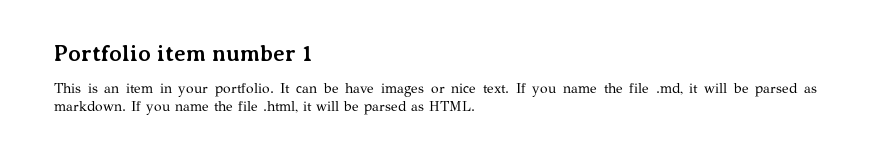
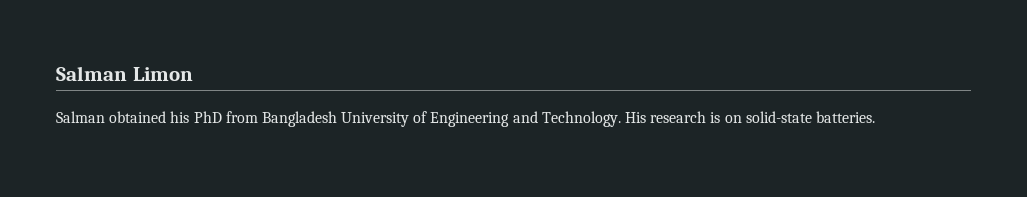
- Portfolio item number 1
- This is an item in your portfolio. It can be have images or nice text. If you name the file .md, it will be parsed as markdown. If you name the file .html, it will be parsed as HTML.
+ Salman Limon
+ Salman obtained his PhD from Bangladesh University of Engineering and Technology. His research is on solid-state batteries.

